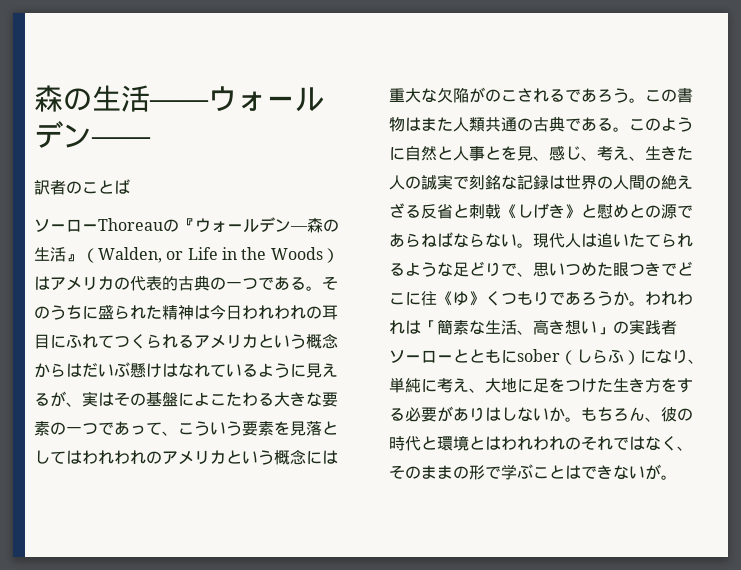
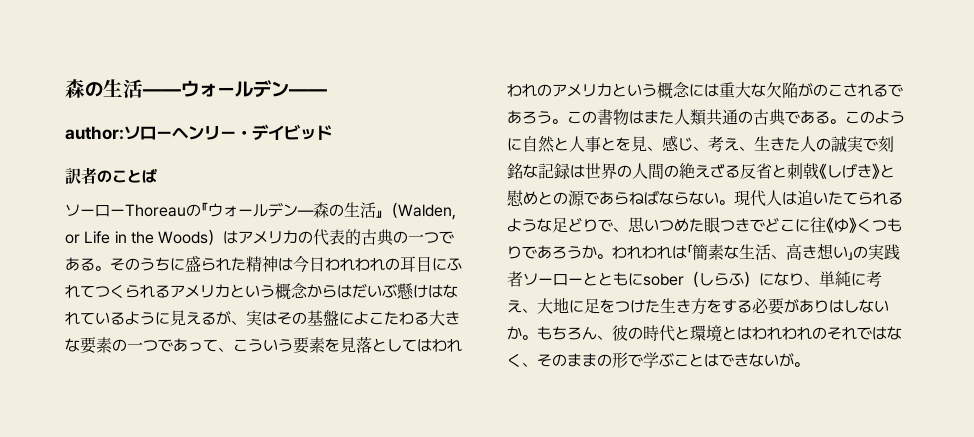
+ author:ソローヘンリー・デイビッド

